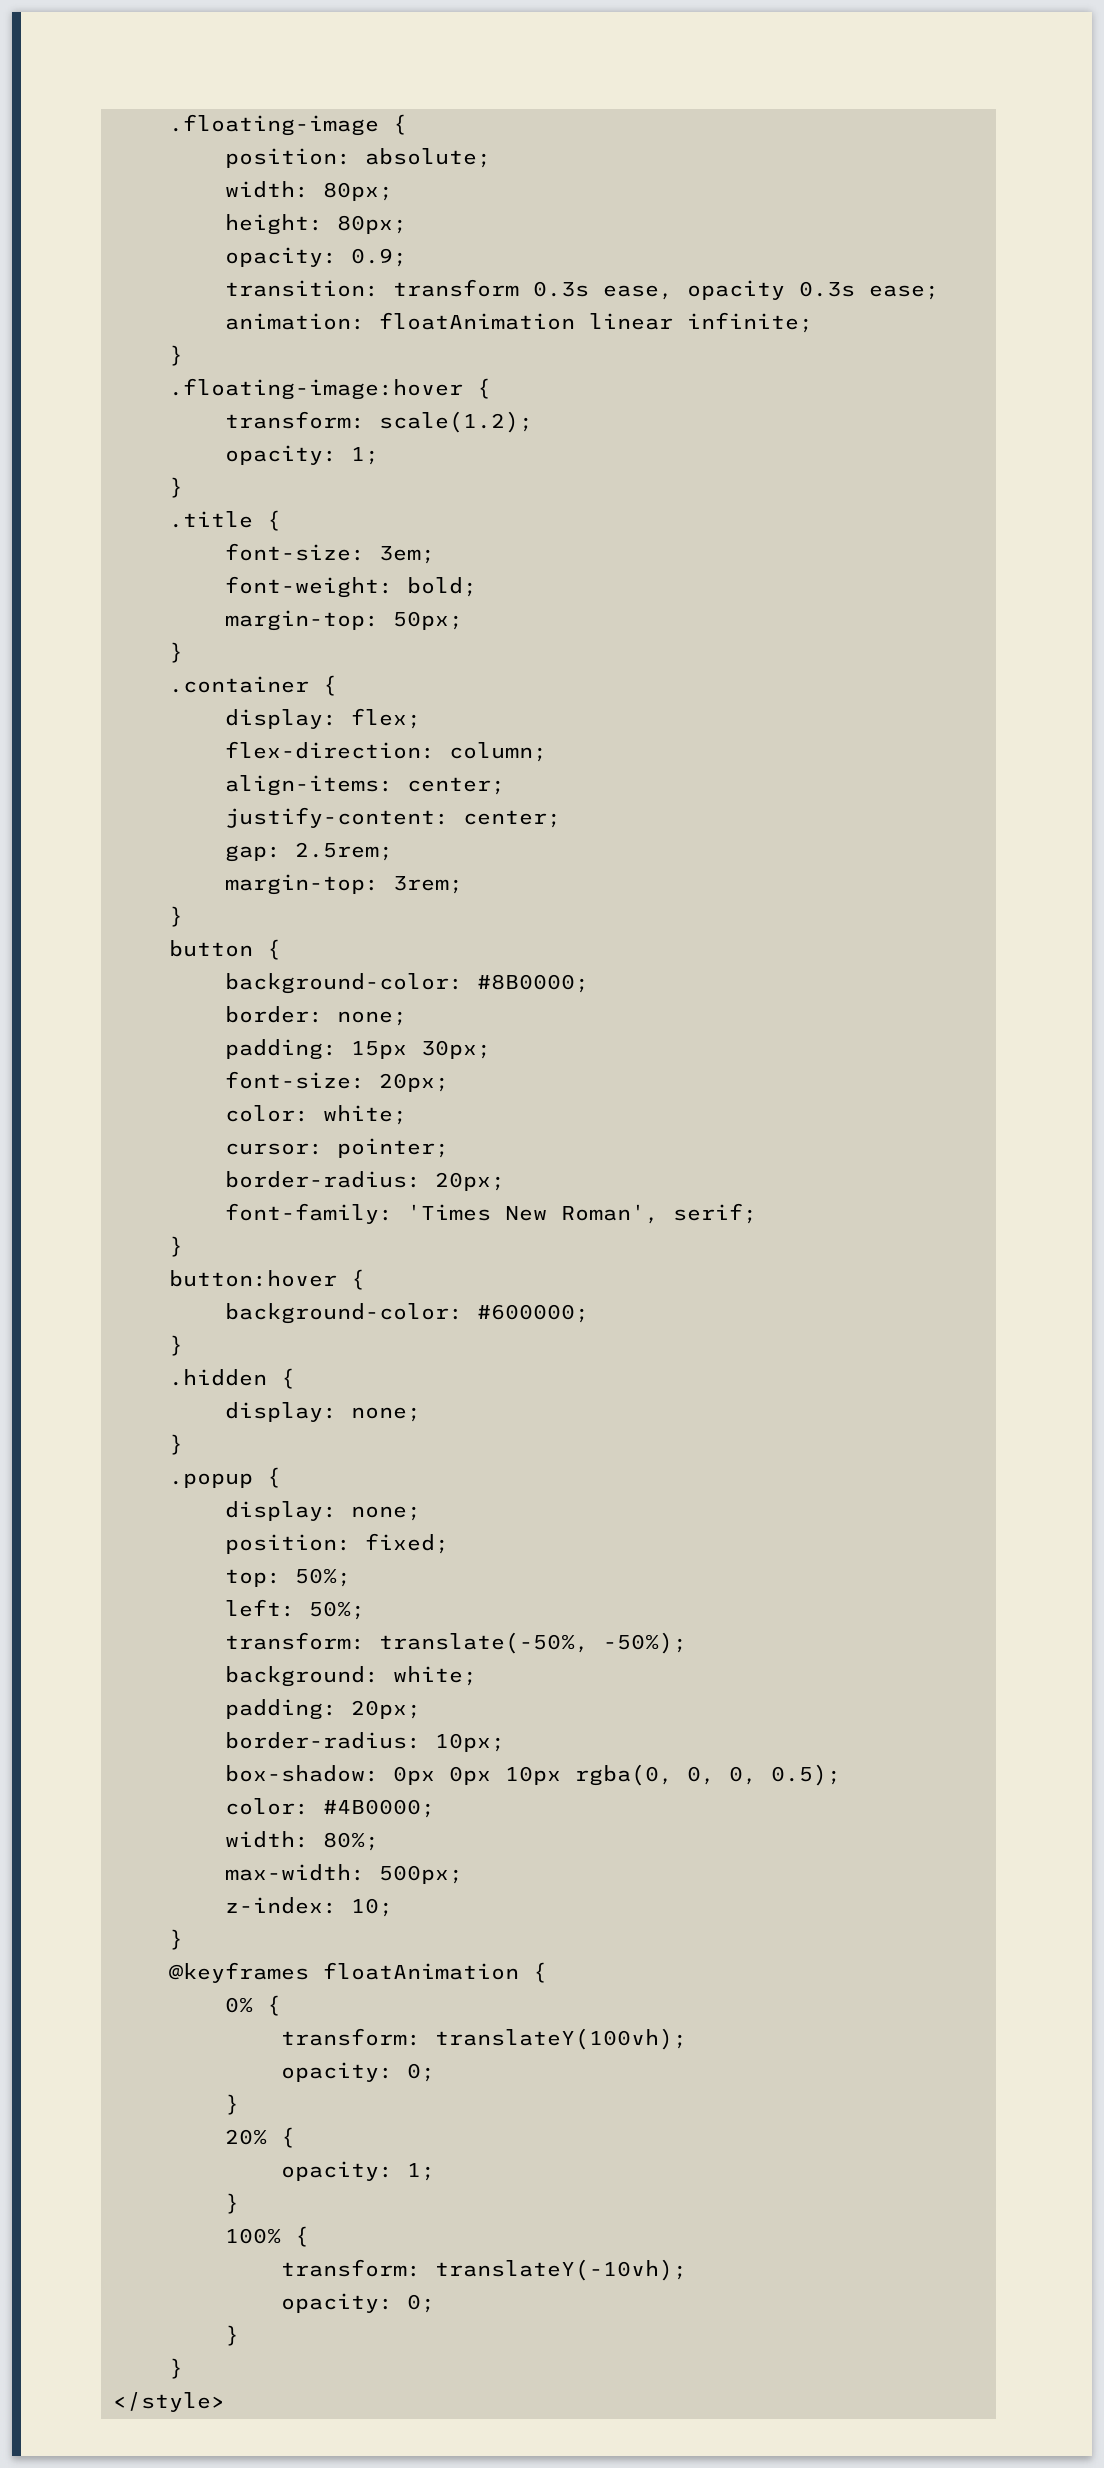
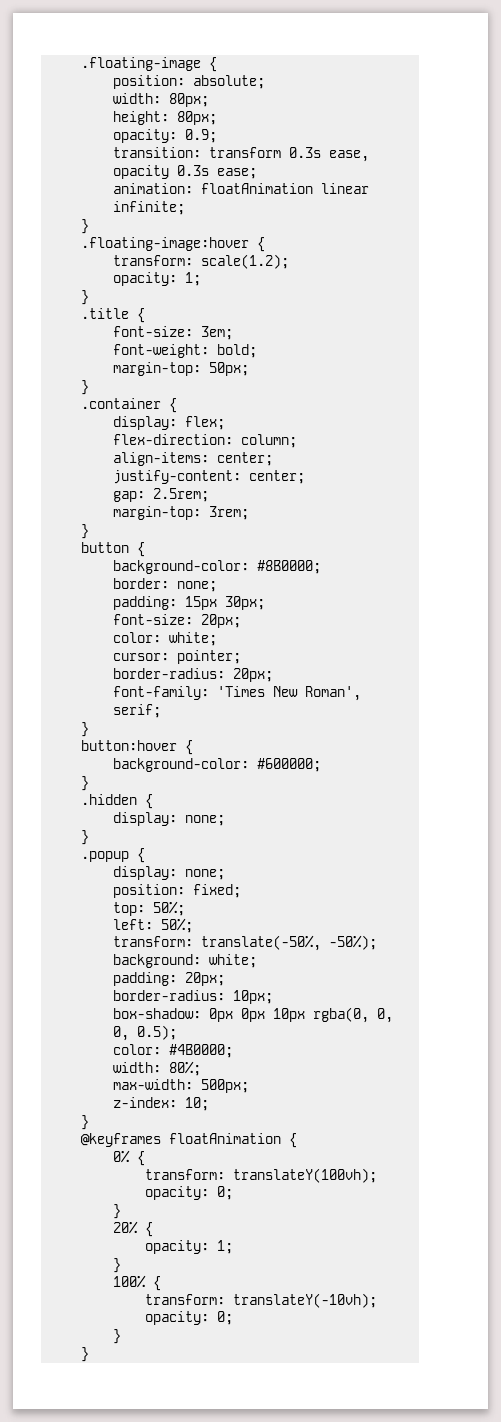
- </style>

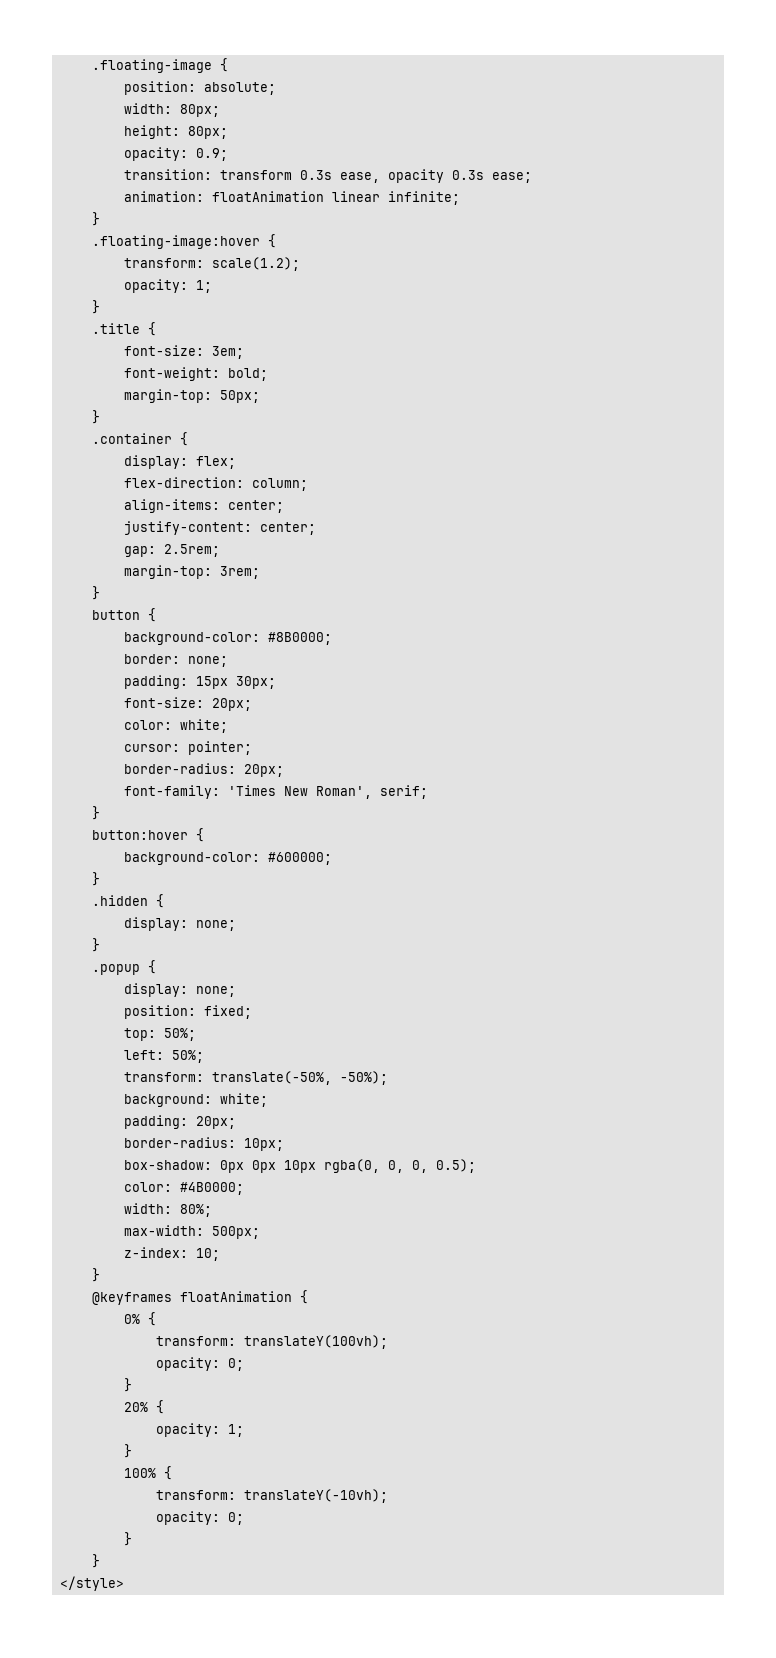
+ </style>

